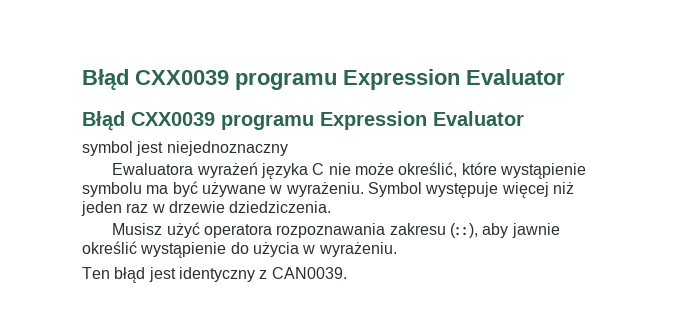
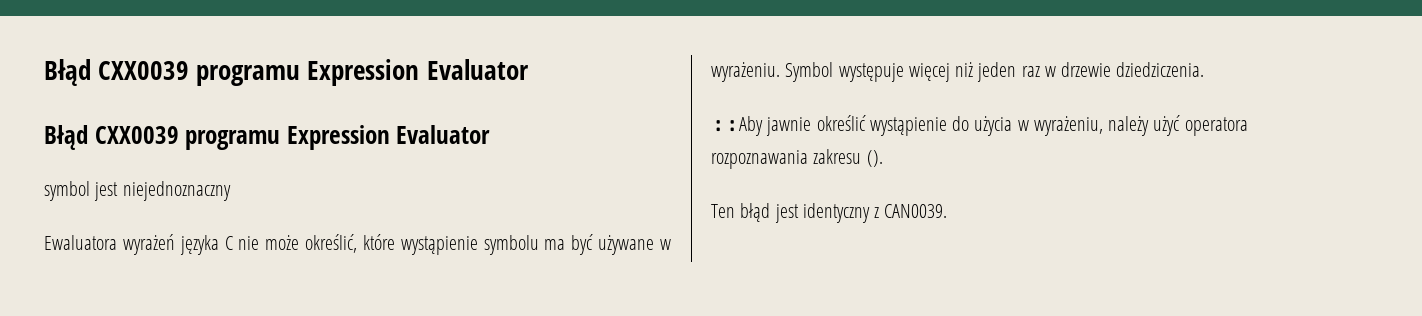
- Musisz użyć operatora rozpoznawania zakresu (::), aby jawnie określić wystąpienie do użycia w wyrażeniu.
+ ::Aby jawnie określić wystąpienie do użycia w wyrażeniu, należy użyć operatora rozpoznawania zakresu ().

